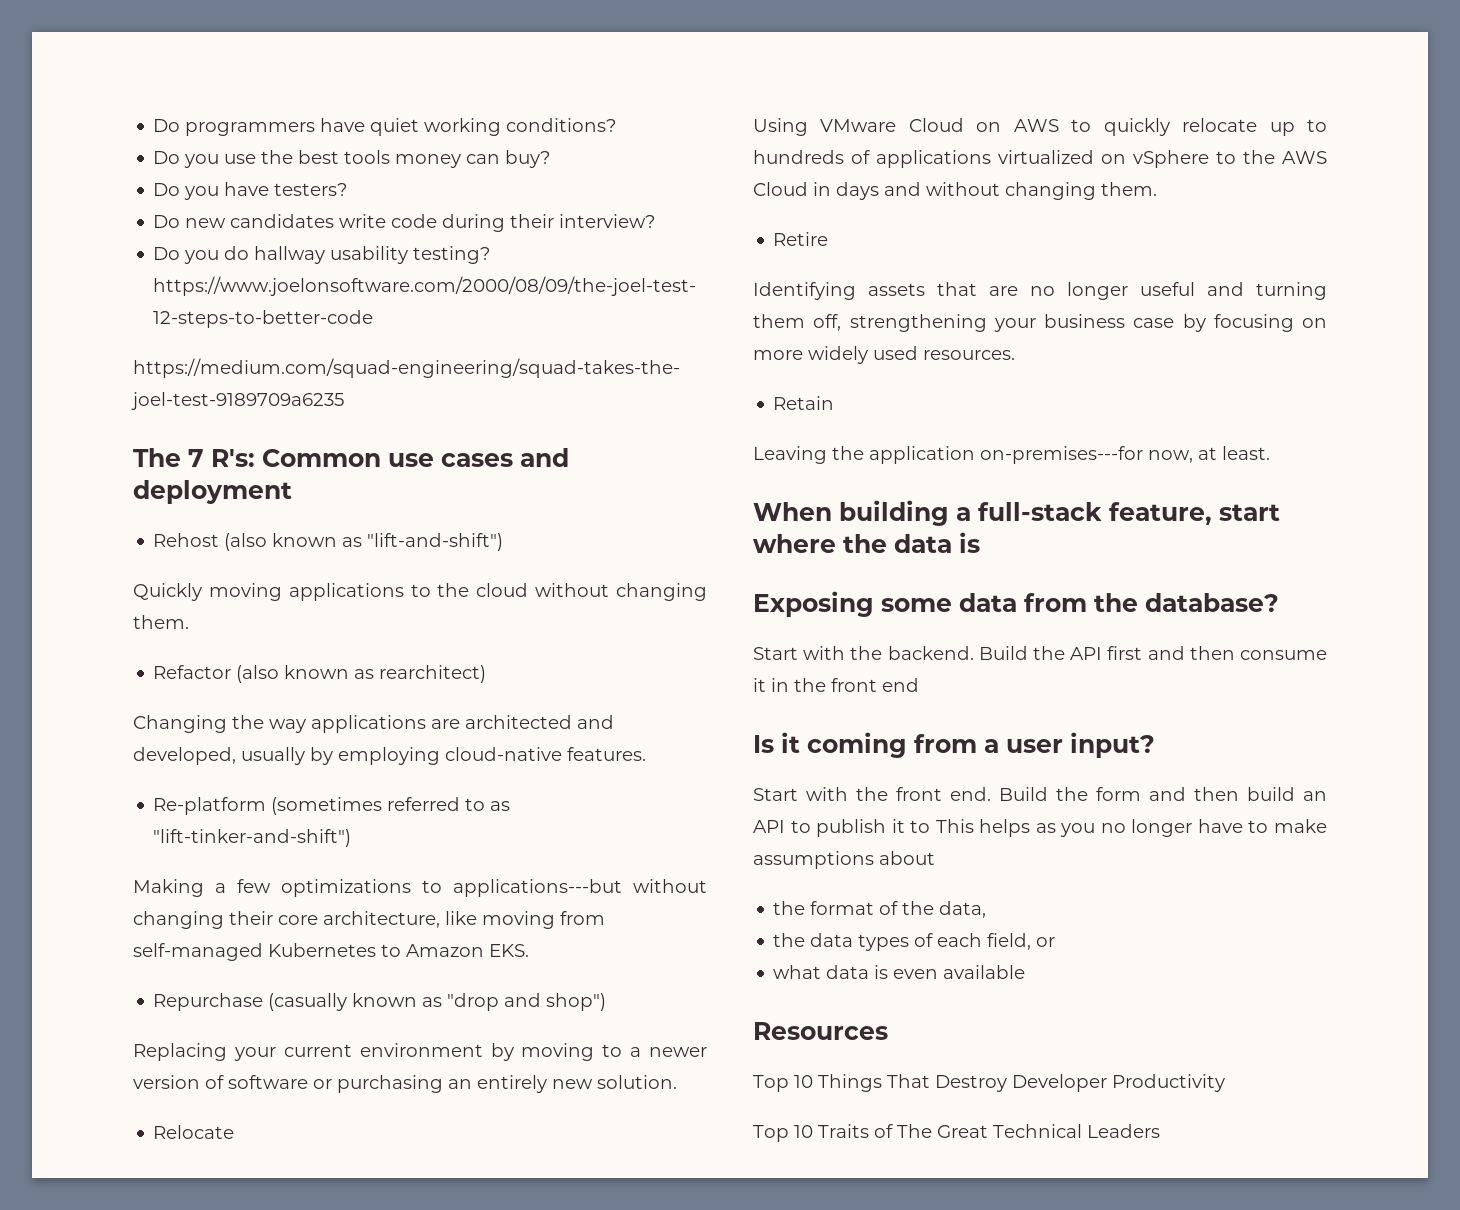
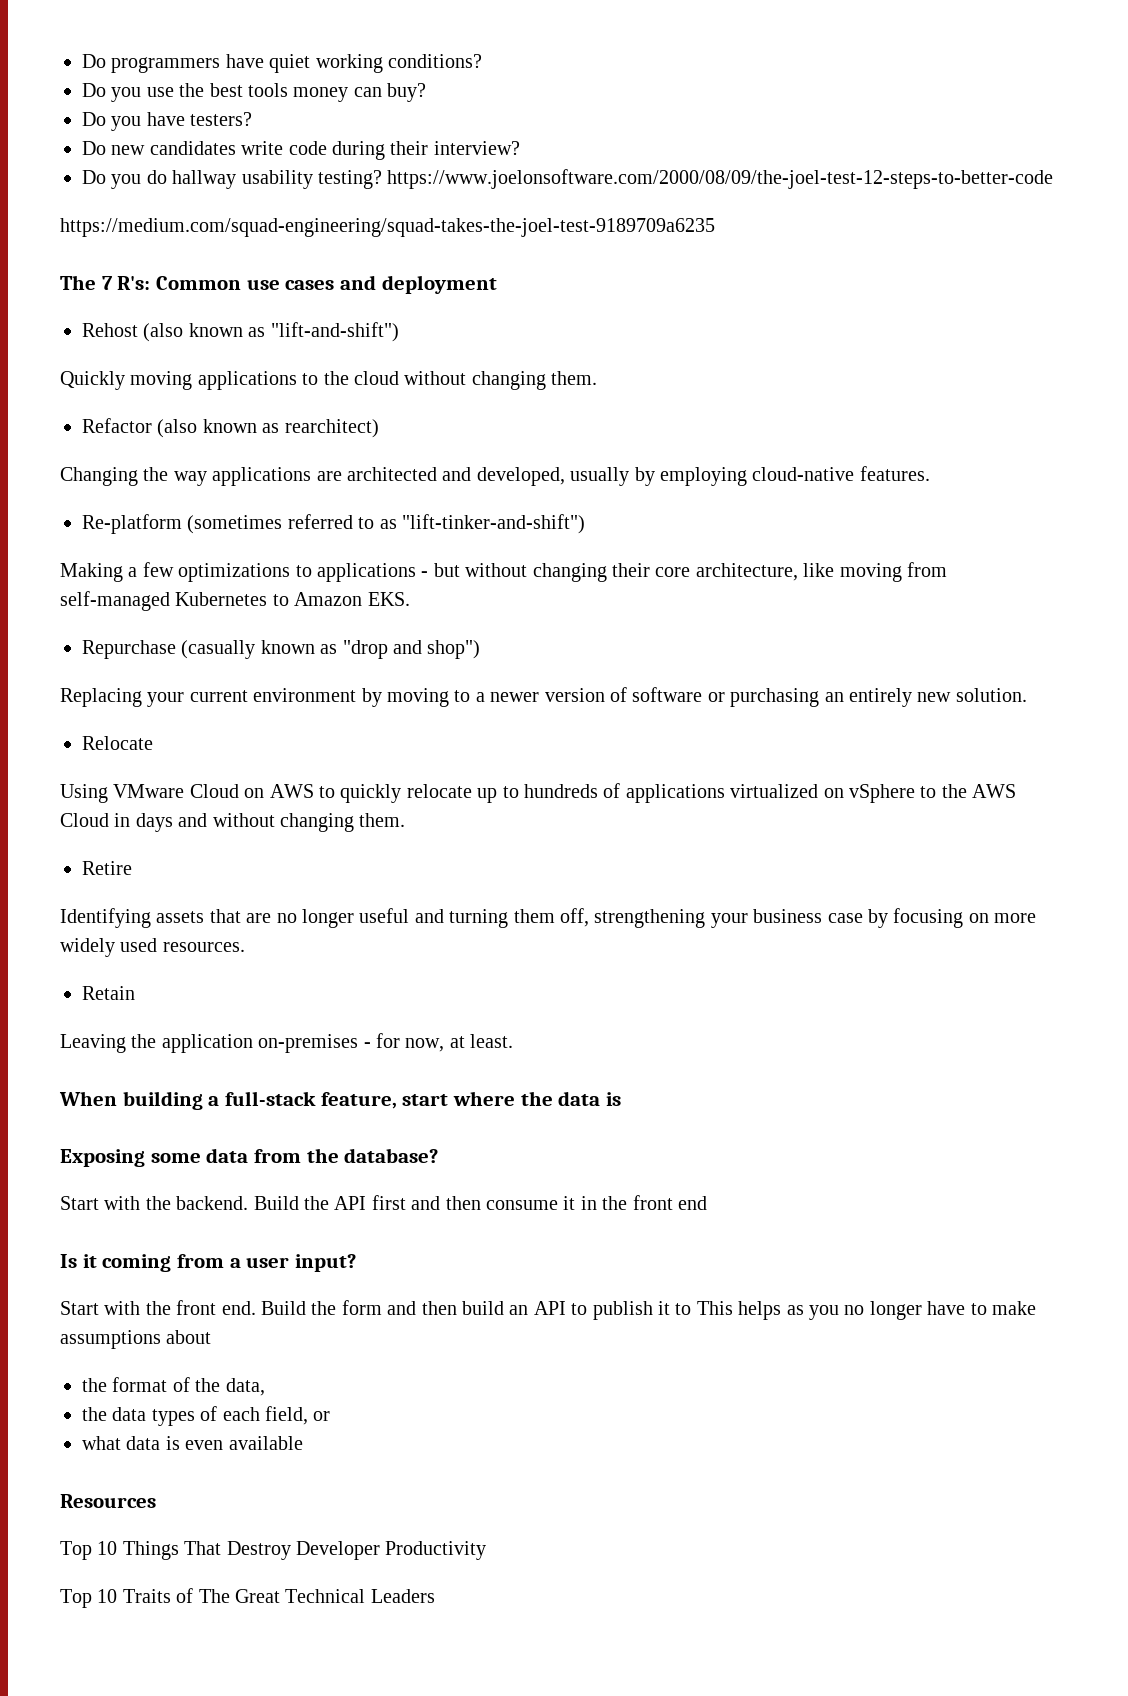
- Making a few optimizations to applications---but without changing their core architecture, like moving from self-managed Kubernetes to Amazon EKS.
+ Making a few optimizations to applications - but without changing their core architecture, like moving from self-managed Kubernetes to Amazon EKS.
- Leaving the application on-premises---for now, at least.
+ Leaving the application on-premises - for now, at least.

